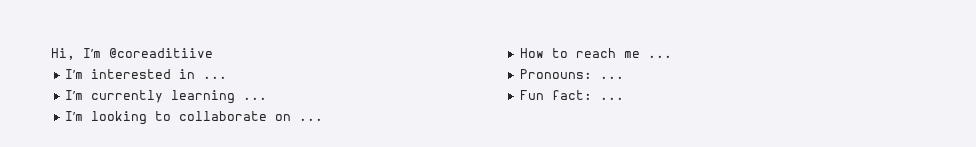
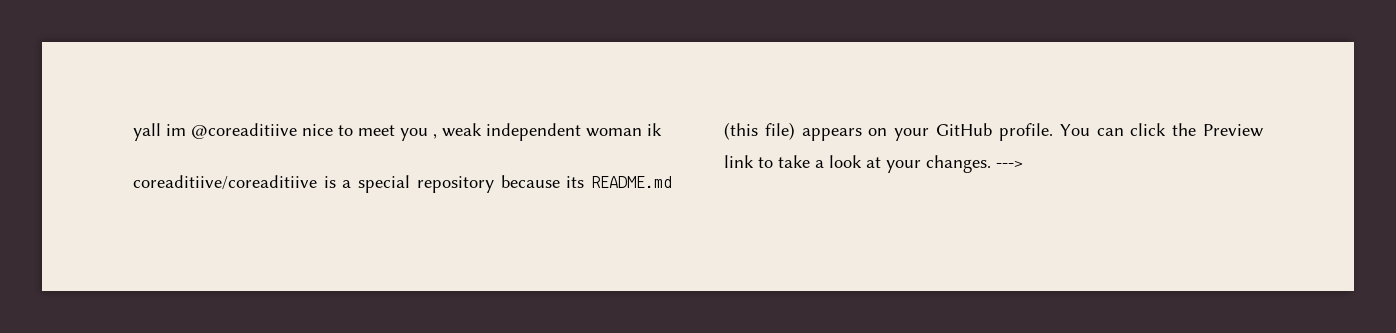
- Hi, I’m @coreaditiive
- I’m interested in ...
- I’m currently learning ...
- I’m looking to collaborate on ...
- How to reach me ...
- Pronouns: ...
- Fun fact: ...
+ yall im @coreaditiive nice to meet you , weak independent woman ik
+ coreaditiive/coreaditiive is a special repository because its README.md (this file) appears on your GitHub profile. You can click the Preview link to take a look at your changes. --->

